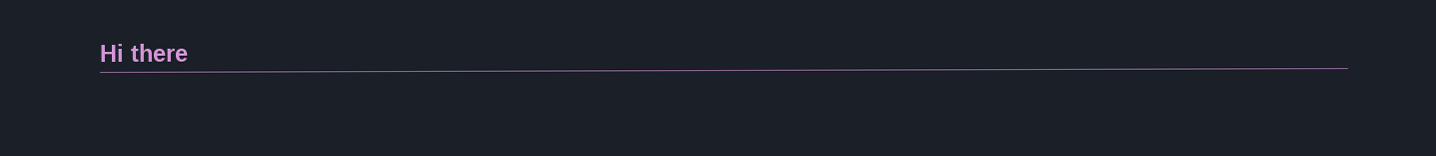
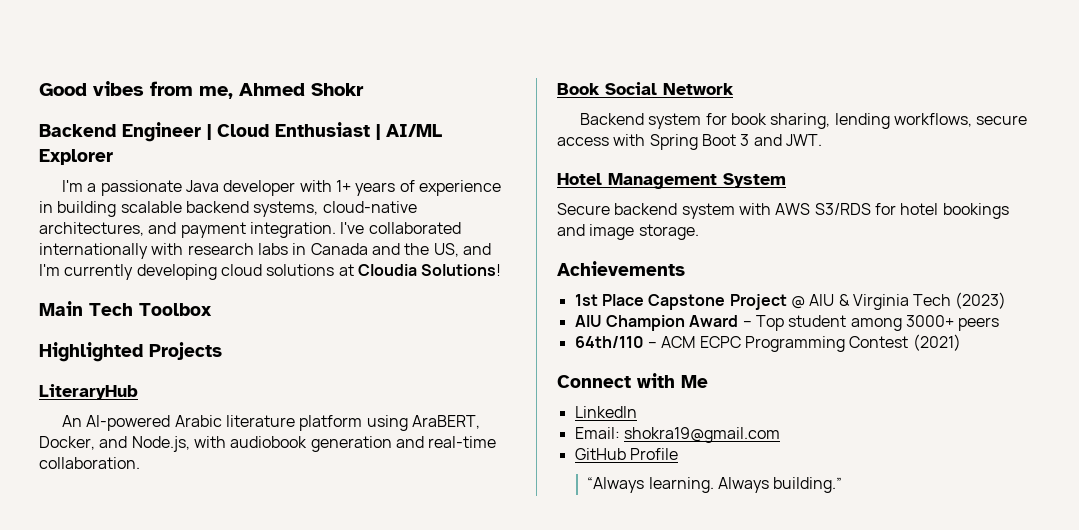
- Hi there
+ Good vibes from me, Ahmed Shokr
+ Backend Engineer | Cloud Enthusiast | AI/ML Explorer
+ I'm a passionate Java developer with 1+ years of experience in building scalable backend systems, cloud-native architectures, and payment integration. I've collaborated internationally with research labs in Canada and the US, and I'm currently developing cloud solutions at Cloudia Solutions!
+ Main Tech Toolbox
+ Highlighted Projects
+ LiteraryHub
+ An AI-powered Arabic literature platform using AraBERT, Docker, and Node.js, with audiobook generation and real-time collaboration.
+ Book Social Network
+ Backend system for book sharing, lending workflows, secure access with Spring Boot 3 and JWT.
+ Hotel Management System
+ Secure backend system with AWS S3/RDS for hotel bookings and image storage.
+ Achievements
+ 1st Place Capstone Project @ AIU & Virginia Tech (2023)
+ AIU Champion Award – Top student among 3000+ peers
+ 64th/110 – ACM ECPC Programming Contest (2021)
+ Connect with Me
+ LinkedIn
+ Email: shokra19@gmail.com
+ GitHub Profile
+ “Always learning. Always building.”

